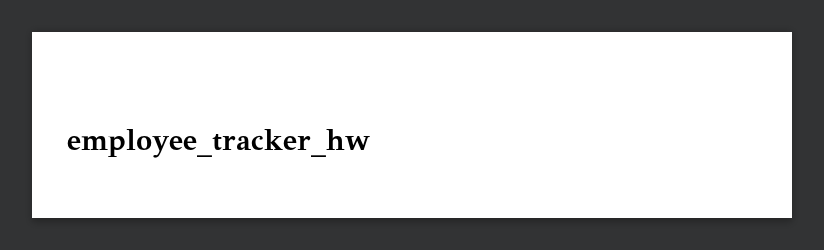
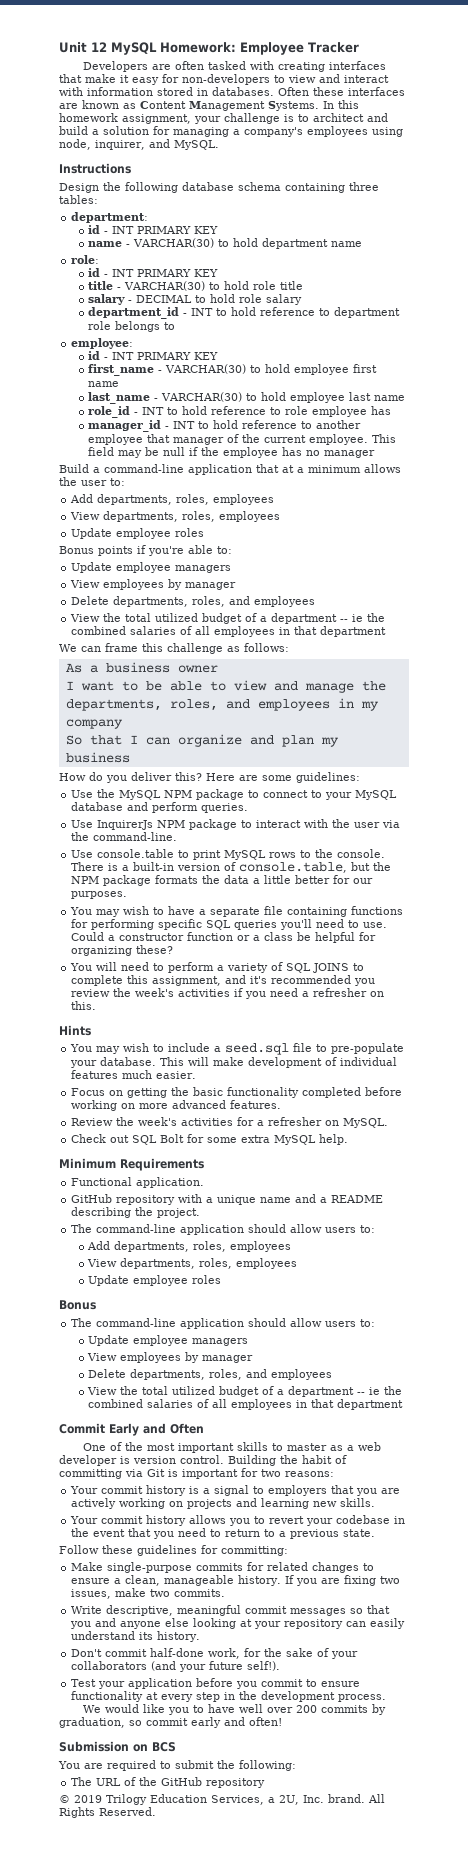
- employee_tracker_hw
+ Unit 12 MySQL Homework: Employee Tracker
+ Developers are often tasked with creating interfaces that make it easy for non-developers to view and interact with information stored in databases. Often these interfaces are known as Content Management Systems. In this homework assignment, your challenge is to architect and build a solution for managing a company's employees using node, inquirer, and MySQL.
+ Instructions
+ Design the following database schema containing three tables:
+ department:
+ id - INT PRIMARY KEY
+ name - VARCHAR(30) to hold department name
+ role:
+ id - INT PRIMARY KEY
+ title - VARCHAR(30) to hold role title
+ salary - DECIMAL to hold role salary
+ department_id - INT to hold reference to department role belongs to
+ employee:
+ id - INT PRIMARY KEY
+ first_name - VARCHAR(30) to hold employee first name
+ last_name - VARCHAR(30) to hold employee last name
+ role_id - INT to hold reference to role employee has
+ manager_id - INT to hold reference to another employee that manager of the current employee. This field may be null if the employee has no manager
+ Build a command-line application that at a minimum allows the user to:
+ Add departments, roles, employees
+ View departments, roles, employees
+ Update employee roles
+ Bonus points if you're able to:
+ Update employee managers
+ View employees by manager
+ Delete departments, roles, and employees
+ View the total utilized budget of a department -- ie the combined salaries of all employees in that department
+ We can frame this challenge as follows:
+ As a business owner
+ I want to be able to view and manage the departments, roles, and employees in my company
+ So that I can organize and plan my business
+ How do you deliver this? Here are some guidelines:
+ Use the MySQL NPM package to connect to your MySQL database and perform queries.
+ Use InquirerJs NPM package to interact with the user via the command-line.
+ Use console.table to print MySQL rows to the console. There is a built-in version of console.table, but the NPM package formats the data a little better for our purposes.
+ You may wish to have a separate file containing functions for performing specific SQL queries you'll need to use. Could a constructor function or a class be helpful for organizing these?
+ You will need to perform a variety of SQL JOINS to complete this assignment, and it's recommended you review the week's activities if you need a refresher on this.
+ Hints
+ You may wish to include a seed.sql file to pre-populate your database. This will make development of individual features much easier.
+ Focus on getting the basic functionality completed before working on more advanced features.
+ Review the week's activities for a refresher on MySQL.
+ Check out SQL Bolt for some extra MySQL help.
+ Minimum Requirements
+ Functional application.
+ GitHub repository with a unique name and a README describing the project.
+ The command-line application should allow users to:
+ Add departments, roles, employees
+ View departments, roles, employees
+ Update employee roles
+ Bonus
+ The command-line application should allow users to:
+ Update employee managers
+ View employees by manager
+ Delete departments, roles, and employees
+ View the total utilized budget of a department -- ie the combined salaries of all employees in that department
+ Commit Early and Often
+ One of the most important skills to master as a web developer is version control. Building the habit of committing via Git is important for two reasons:
+ Your commit history is a signal to employers that you are actively working on projects and learning new skills.
+ Your commit history allows you to revert your codebase in the event that you need to return to a previous state.
+ Follow these guidelines for committing:
+ Make single-purpose commits for related changes to ensure a clean, manageable history. If you are fixing two issues, make two commits.
+ Write descriptive, meaningful commit messages so that you and anyone else looking at your repository can easily understand its history.
+ Don't commit half-done work, for the sake of your collaborators (and your future self!).
+ Test your application before you commit to ensure functionality at every step in the development process.
+ We would like you to have well over 200 commits by graduation, so commit early and often!
+ Submission on BCS
+ You are required to submit the following:
+ The URL of the GitHub repository
+ © 2019 Trilogy Education Services, a 2U, Inc. brand. All Rights Reserved.

